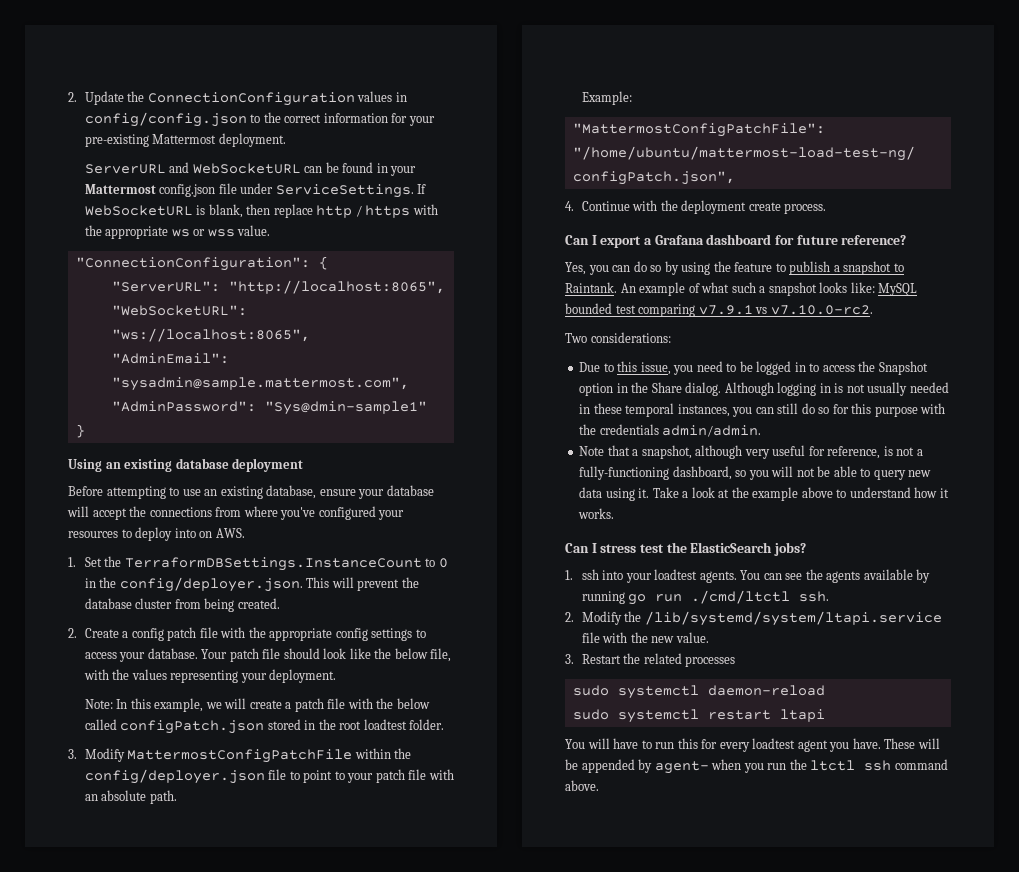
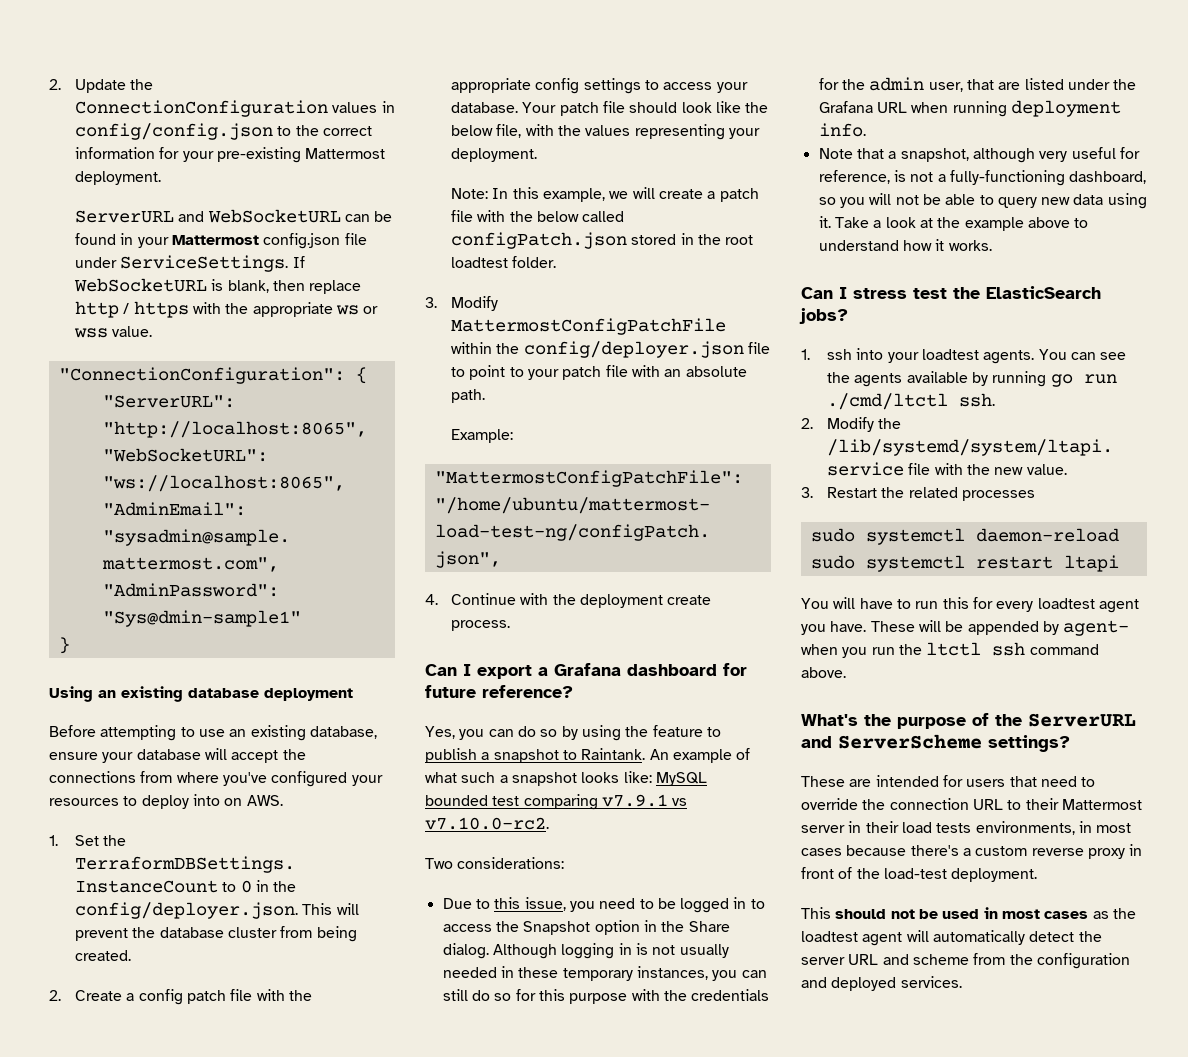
- Although logging in is not usually needed in these temporal instances, you can still do so for this purpose with the credentials admin/admin.
+ Although logging in is not usually needed in these temporary instances, you can still do so for this purpose with the credentials for the admin user, that are listed under the Grafana URL when running deployment info.
+ What's the purpose of the ServerURL and ServerScheme settings?
+ These are intended for users that need to override the connection URL to their Mattermost server in their load tests environments, in most cases because there's a custom reverse proxy in front of the load-test deployment.
+ This should not be used in most cases as the loadtest agent will automatically detect the server URL and scheme from the configuration and deployed services.

